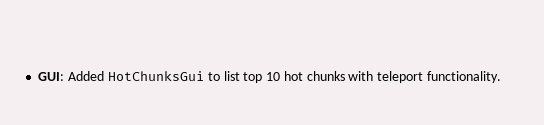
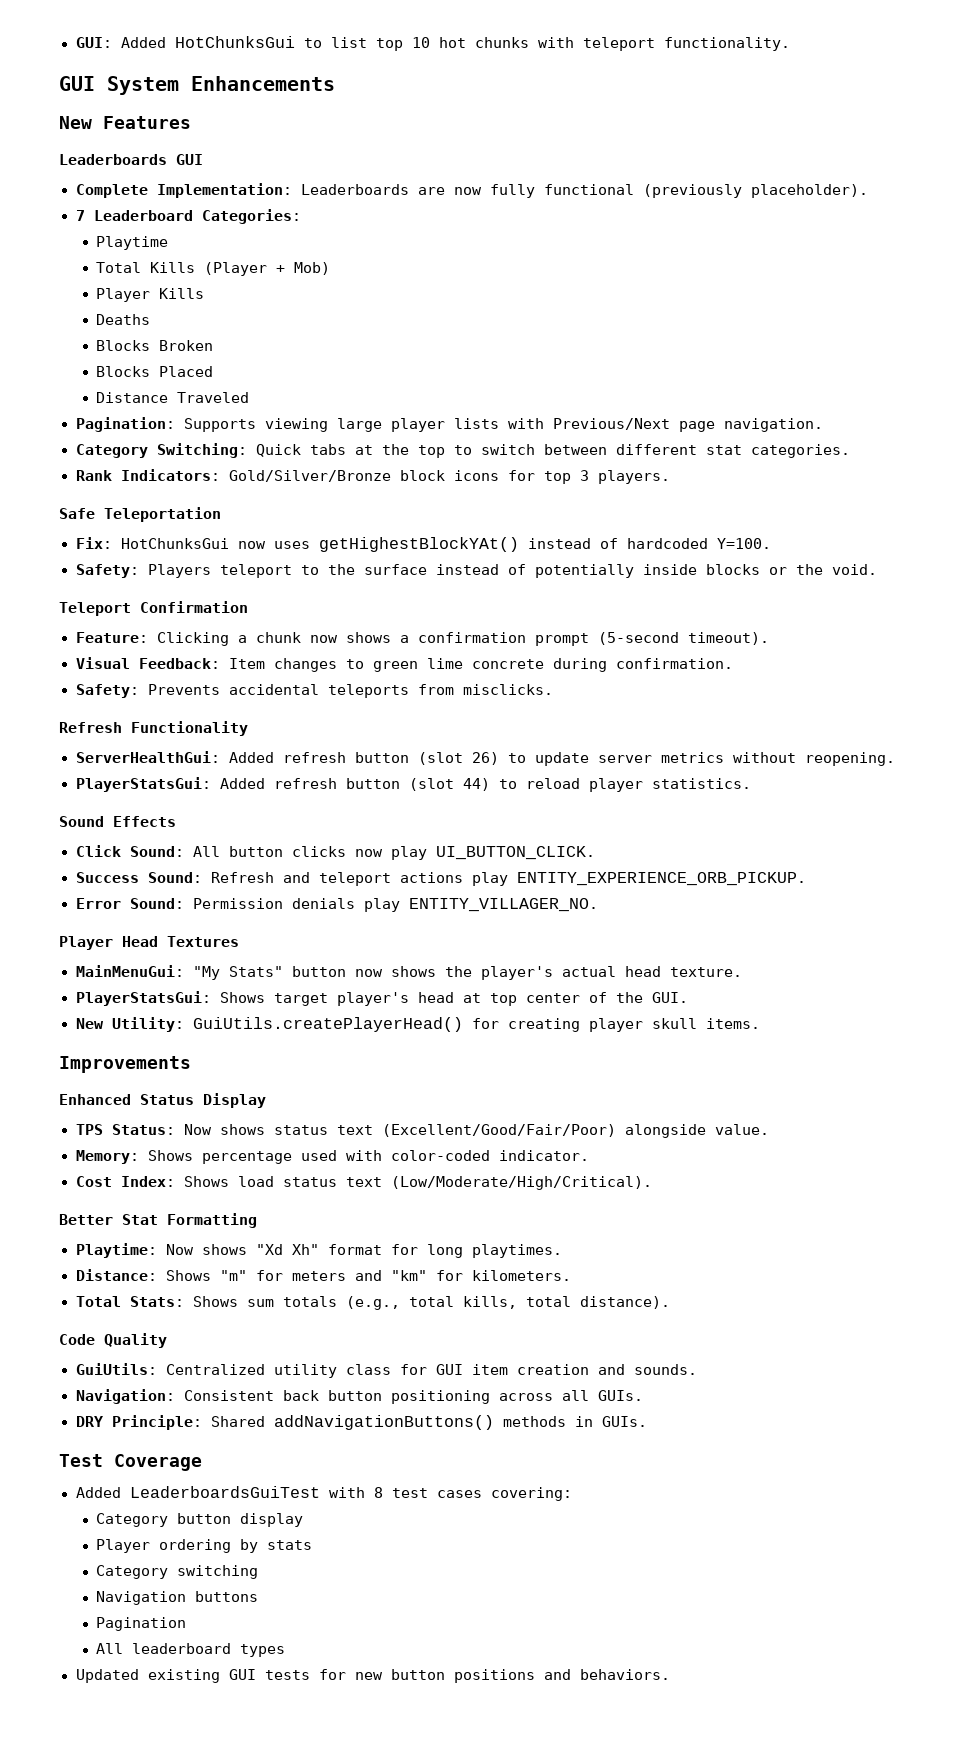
+ GUI System Enhancements
+ New Features
+ Leaderboards GUI
+ Complete Implementation: Leaderboards are now fully functional (previously placeholder).
+ 7 Leaderboard Categories:
+ Playtime
+ Total Kills (Player + Mob)
+ Player Kills
+ Deaths
+ Blocks Broken
+ Blocks Placed
+ Distance Traveled
+ Pagination: Supports viewing large player lists with Previous/Next page navigation.
+ Category Switching: Quick tabs at the top to switch between different stat categories.
+ Rank Indicators: Gold/Silver/Bronze block icons for top 3 players.
+ Safe Teleportation
+ Fix: HotChunksGui now uses getHighestBlockYAt() instead of hardcoded Y=100.
+ Safety: Players teleport to the surface instead of potentially inside blocks or the void.
+ Teleport Confirmation
+ Feature: Clicking a chunk now shows a confirmation prompt (5-second timeout).
+ Visual Feedback: Item changes to green lime concrete during confirmation.
+ Safety: Prevents accidental teleports from misclicks.
+ Refresh Functionality
+ ServerHealthGui: Added refresh button (slot 26) to update server metrics without reopening.
+ PlayerStatsGui: Added refresh button (slot 44) to reload player statistics.
+ Sound Effects
+ Click Sound: All button clicks now play UI_BUTTON_CLICK.
+ Success Sound: Refresh and teleport actions play ENTITY_EXPERIENCE_ORB_PICKUP.
+ Error Sound: Permission denials play ENTITY_VILLAGER_NO.
+ Player Head Textures
+ MainMenuGui: "My Stats" button now shows the player's actual head texture.
+ PlayerStatsGui: Shows target player's head at top center of the GUI.
+ New Utility: GuiUtils.createPlayerHead() for creating player skull items.
+ Improvements
+ Enhanced Status Display
+ TPS Status: Now shows status text (Excellent/Good/Fair/Poor) alongside value.
+ Memory: Shows percentage used with color-coded indicator.
+ Cost Index: Shows load status text (Low/Moderate/High/Critical).
+ Better Stat Formatting
+ Playtime: Now shows "Xd Xh" format for long playtimes.
+ Distance: Shows "m" for meters and "km" for kilometers.
+ Total Stats: Shows sum totals (e.g., total kills, total distance).
+ Code Quality
+ GuiUtils: Centralized utility class for GUI item creation and sounds.
+ Navigation: Consistent back button positioning across all GUIs.
+ DRY Principle: Shared addNavigationButtons() methods in GUIs.
+ Test Coverage
+ Added LeaderboardsGuiTest with 8 test cases covering:
+ Category button display
+ Player ordering by stats
+ Category switching
+ Navigation buttons
+ Pagination
+ All leaderboard types
+ Updated existing GUI tests for new button positions and behaviors.

